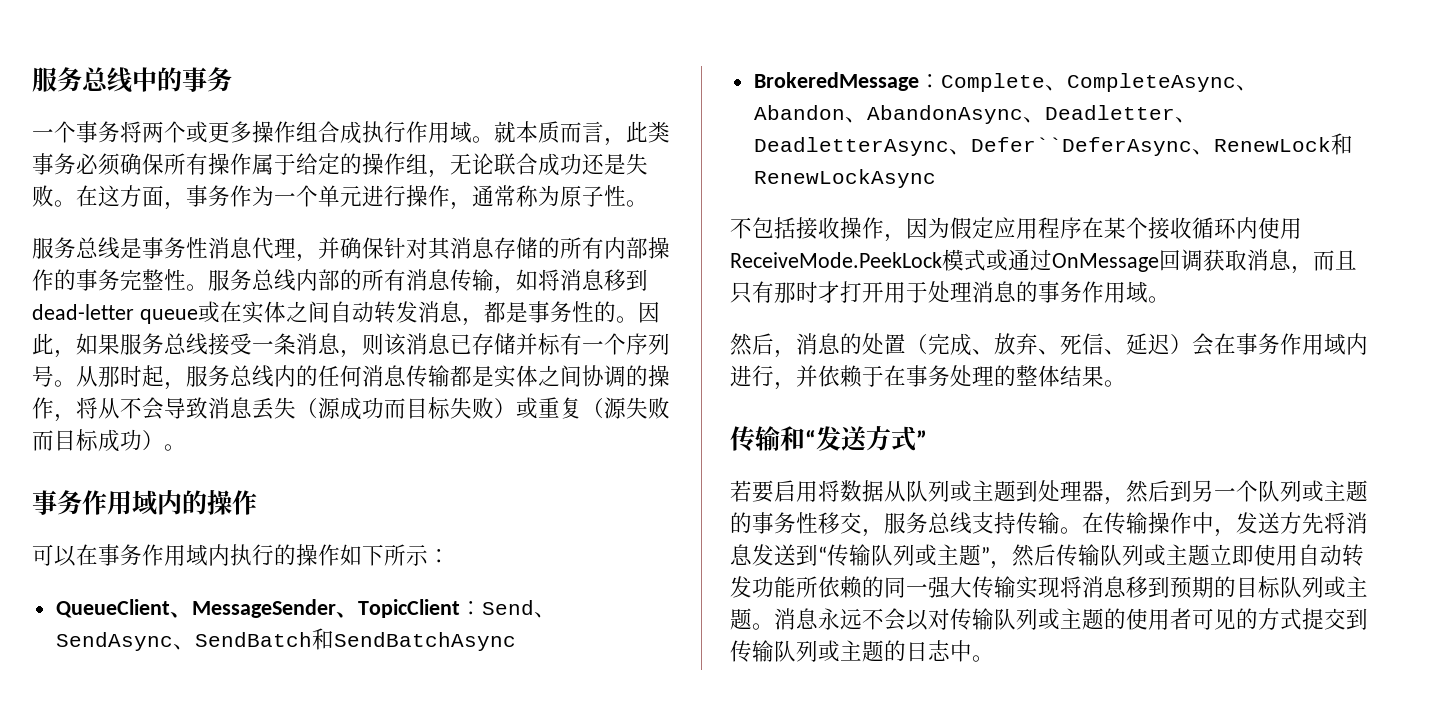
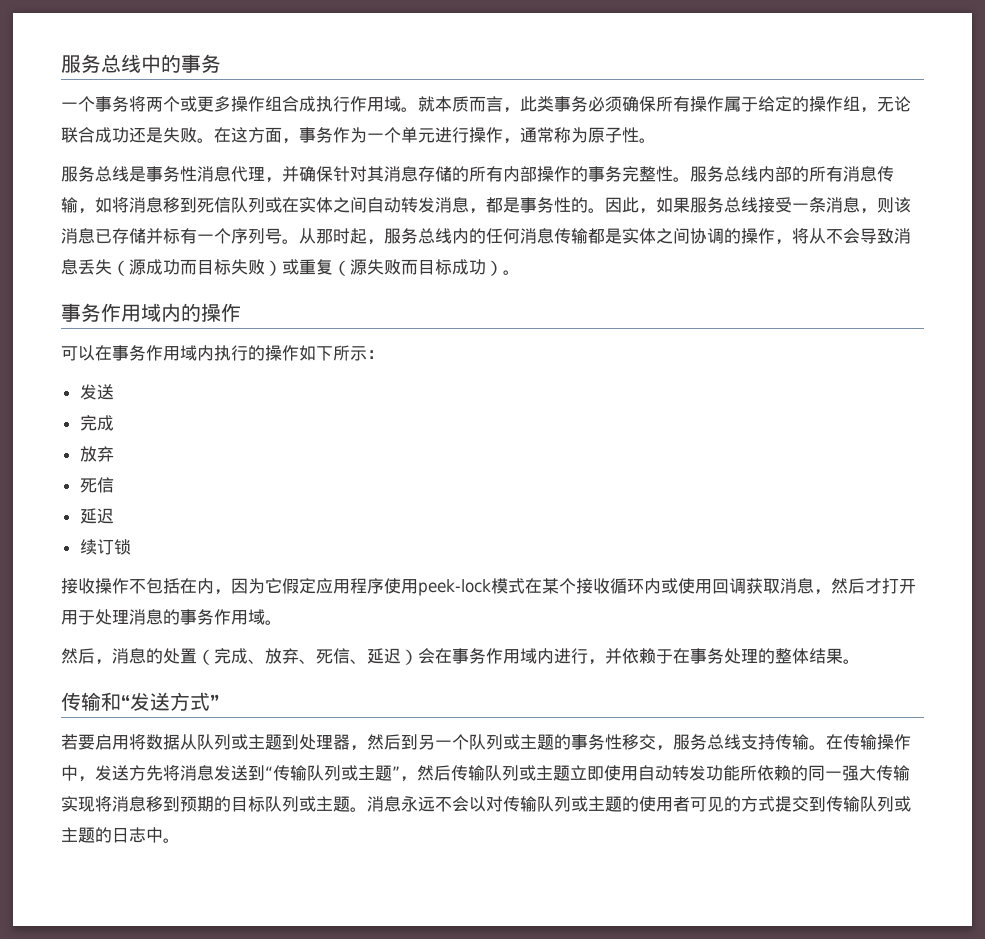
- 服务总线内部的所有消息传输，如将消息移到dead-letter queue或在实体之间自动转发消息，都是事务性的。
+ 服务总线内部的所有消息传输，如将消息移到死信队列或在实体之间自动转发消息，都是事务性的。
  可以在事务作用域内执行的操作如下所示：
- QueueClient、MessageSender、TopicClient：Send、SendAsync、SendBatch和SendBatchAsync
- BrokeredMessage：Complete、CompleteAsync、Abandon、AbandonAsync、Deadletter、DeadletterAsync、Defer``DeferAsync、RenewLock和RenewLockAsync
- 不包括接收操作，因为假定应用程序在某个接收循环内使用ReceiveMode.PeekLock模式或通过OnMessage回调获取消息，而且只有那时才打开用于处理消息的事务作用域。
+ 发送
+ 完成
+ 放弃
+ 死信
+ 延迟
+ 续订锁
+ 接收操作不包括在内，因为它假定应用程序使用peek-lock模式在某个接收循环内或使用回调获取消息，然后才打开用于处理消息的事务作用域。

